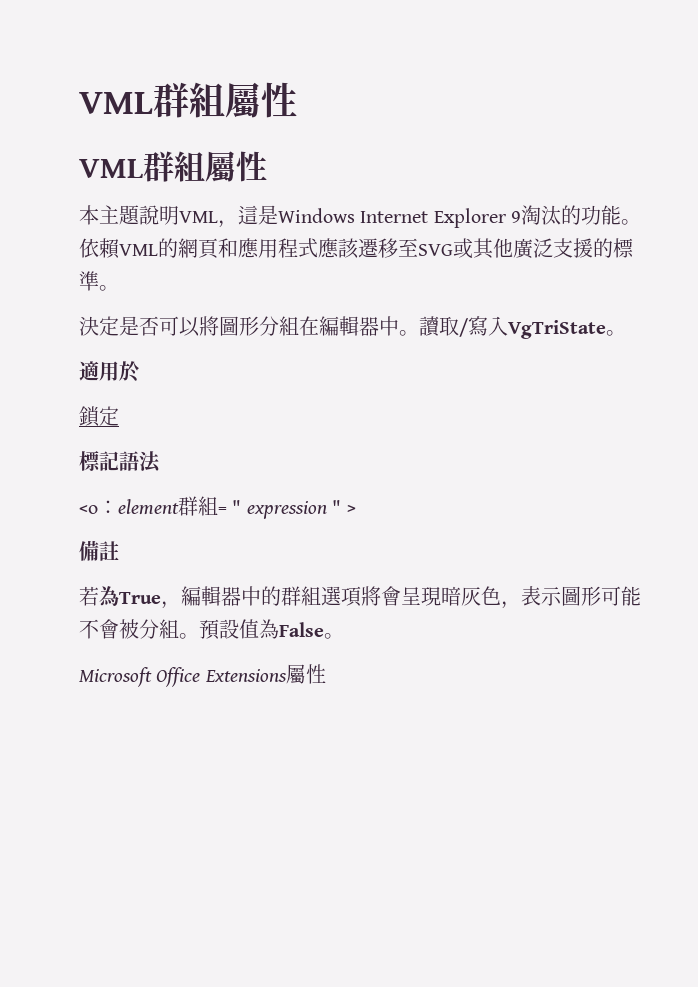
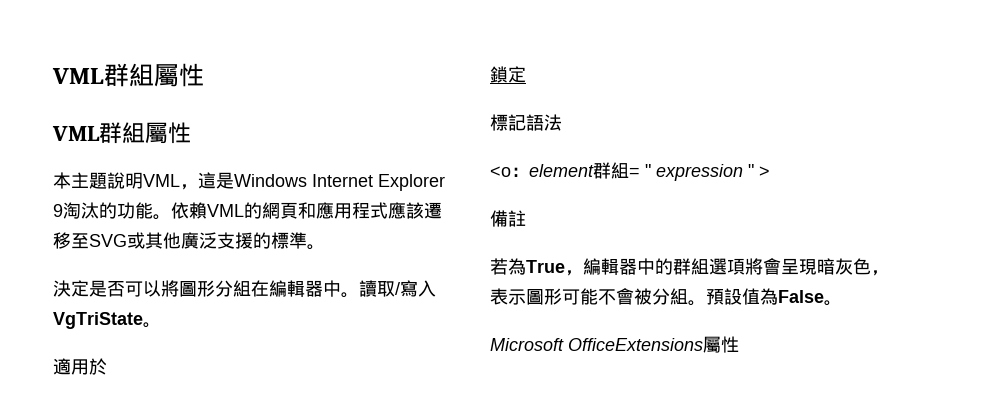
- Microsoft Office Extensions屬性
+ Microsoft OfficeExtensions屬性

